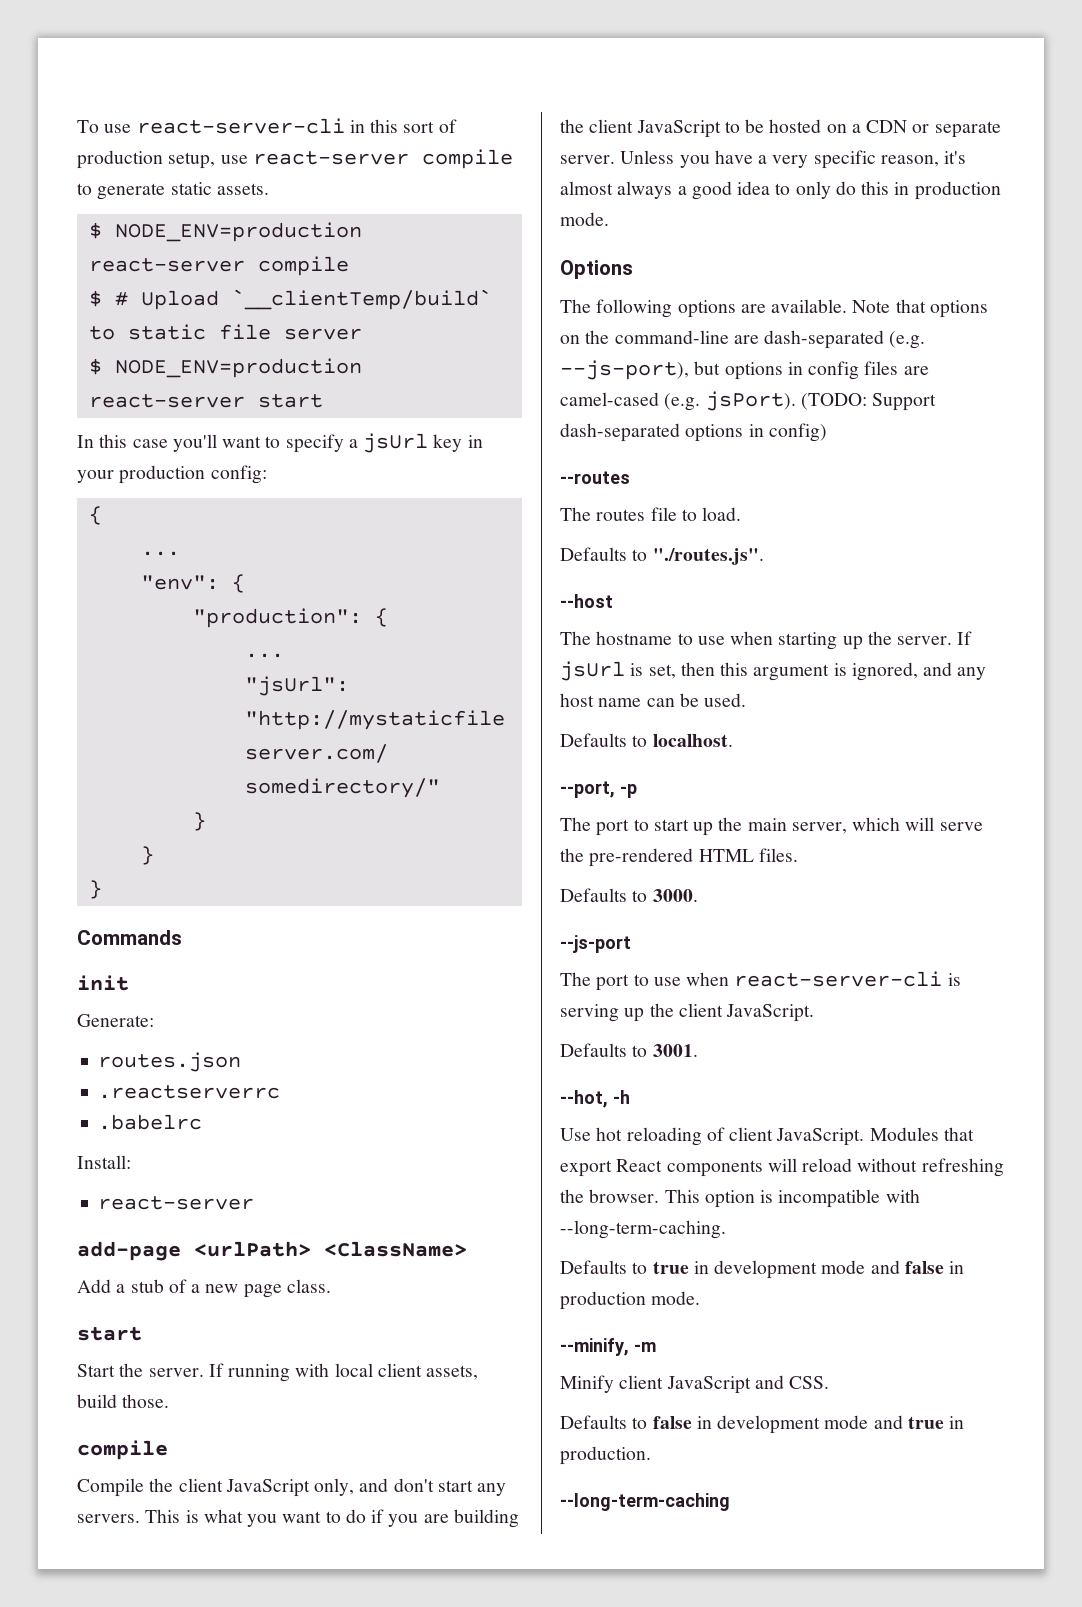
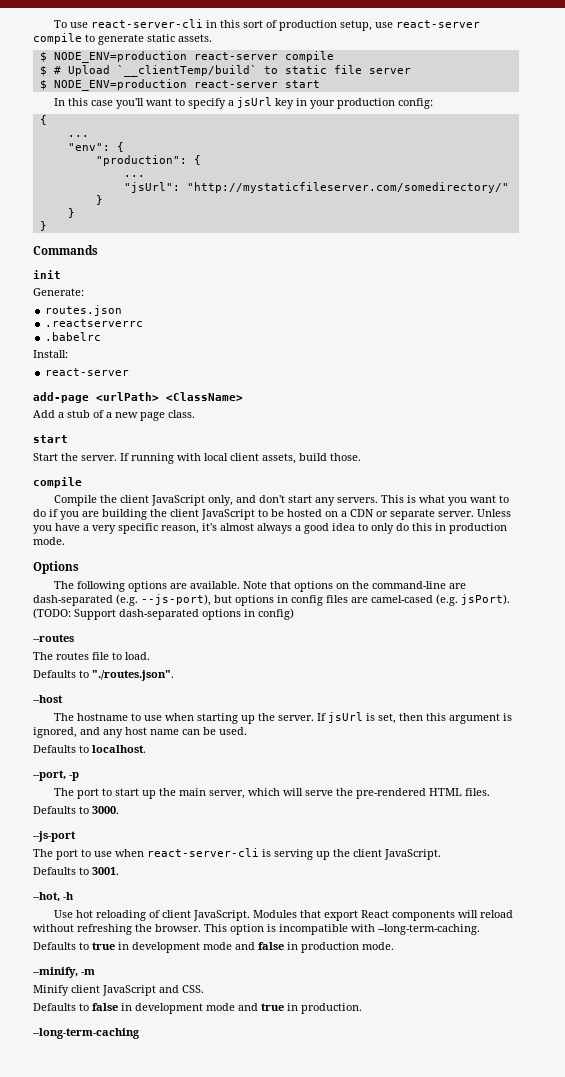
- Defaults to "./routes.js".
+ Defaults to "./routes.json".

